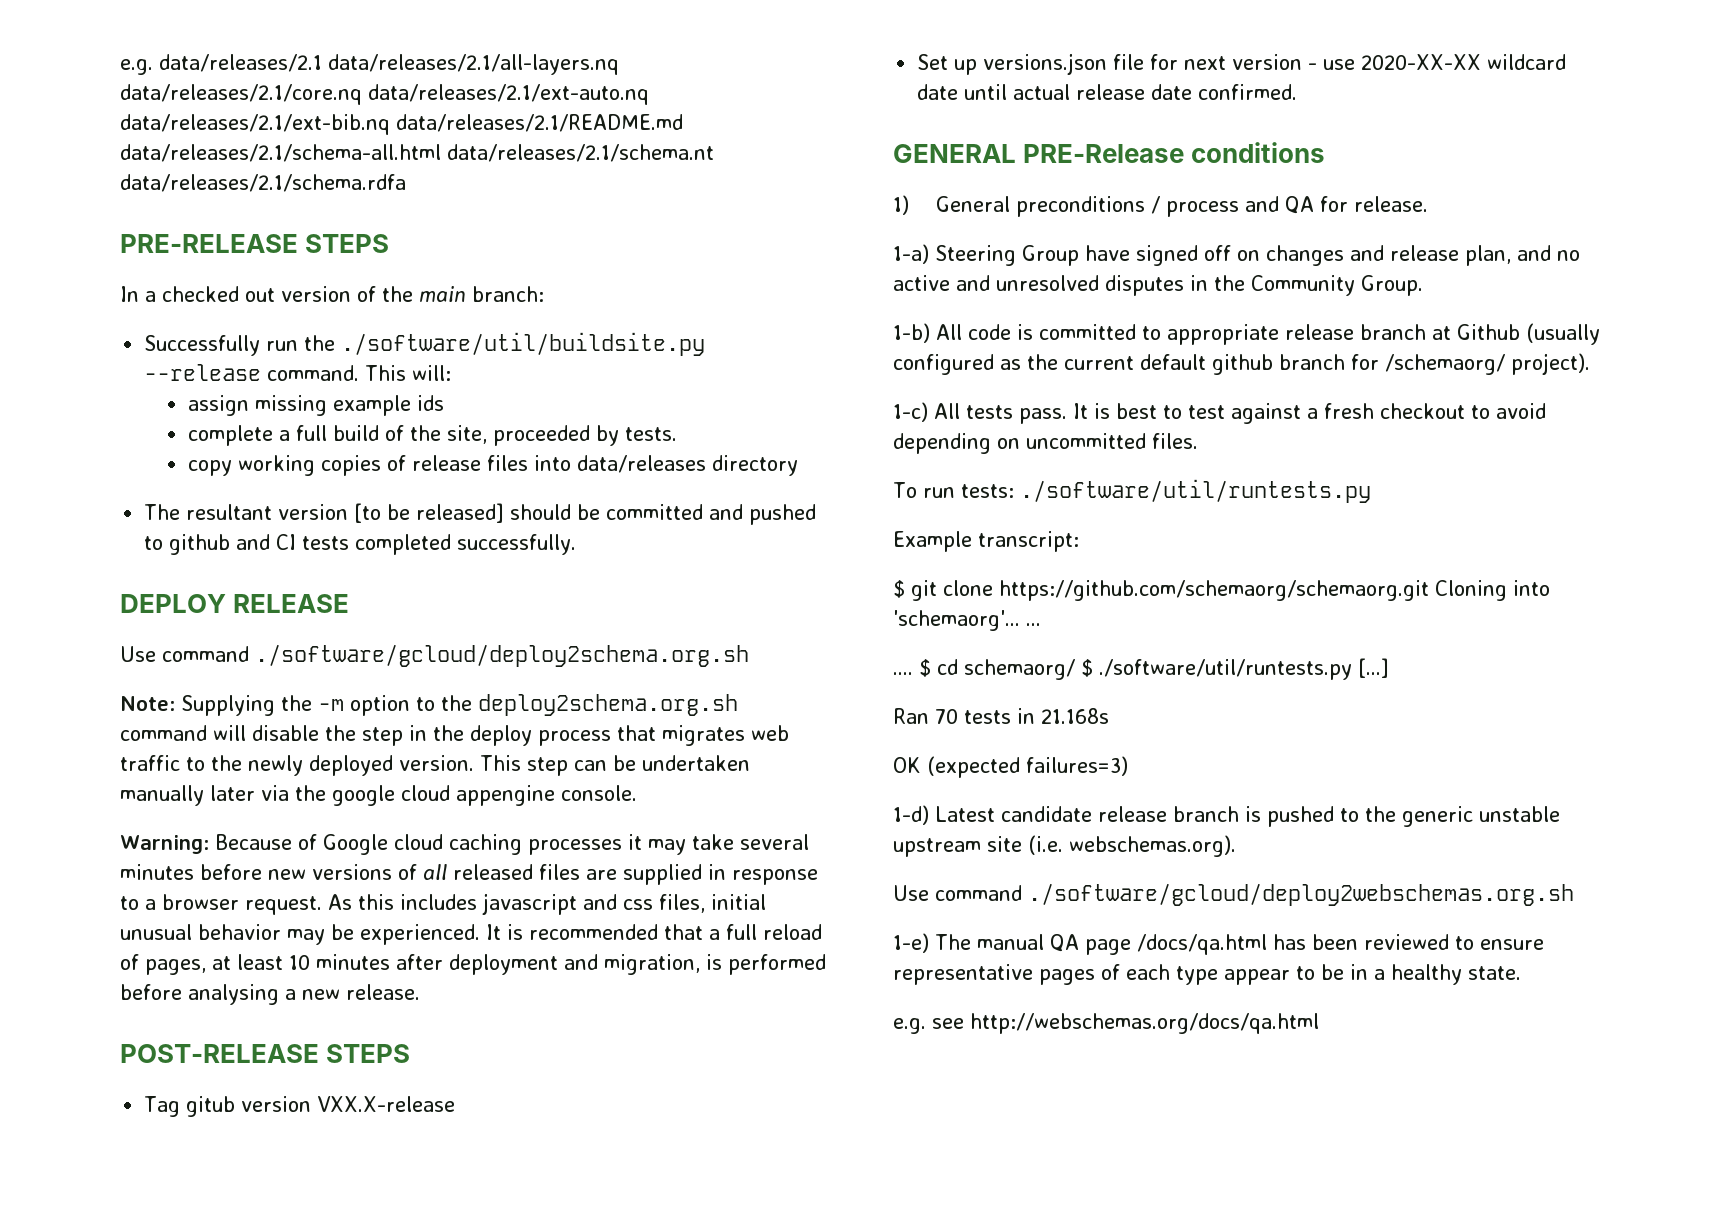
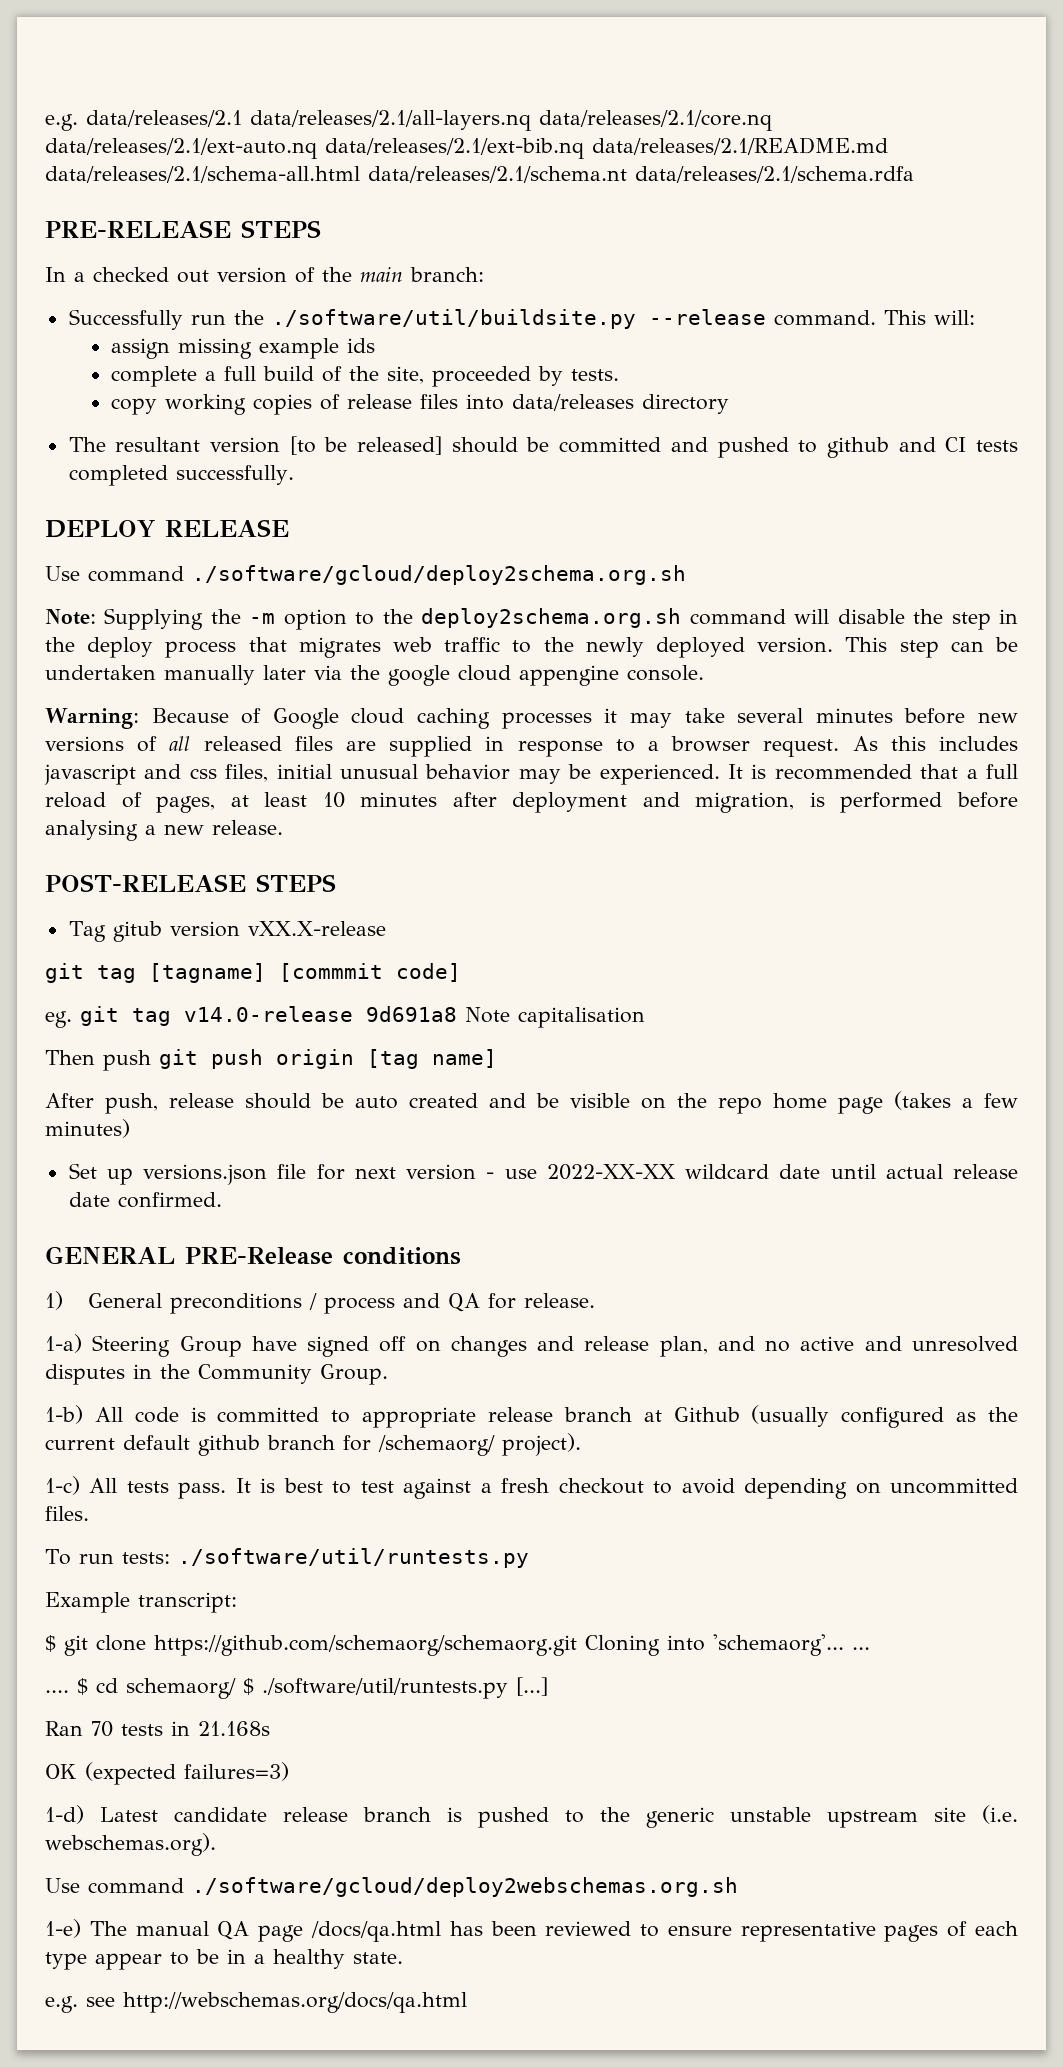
- Tag gitub version VXX.X-release
+ Tag gitub version vXX.X-release
+ git tag [tagname] [commmit code]
+ eg. git tag v14.0-release 9d691a8 Note capitalisation
+ Then push git push origin [tag name]
+ After push, release should be auto created and be visible on the repo home page (takes a few minutes)
- Set up versions.json file for next version - use 2020-XX-XX wildcard date until actual release date confirmed.
+ Set up versions.json file for next version - use 2022-XX-XX wildcard date until actual release date confirmed.

